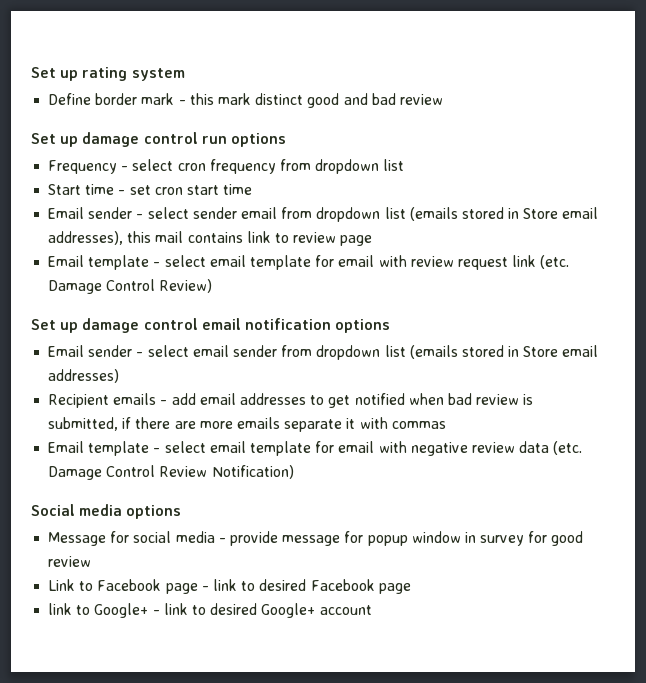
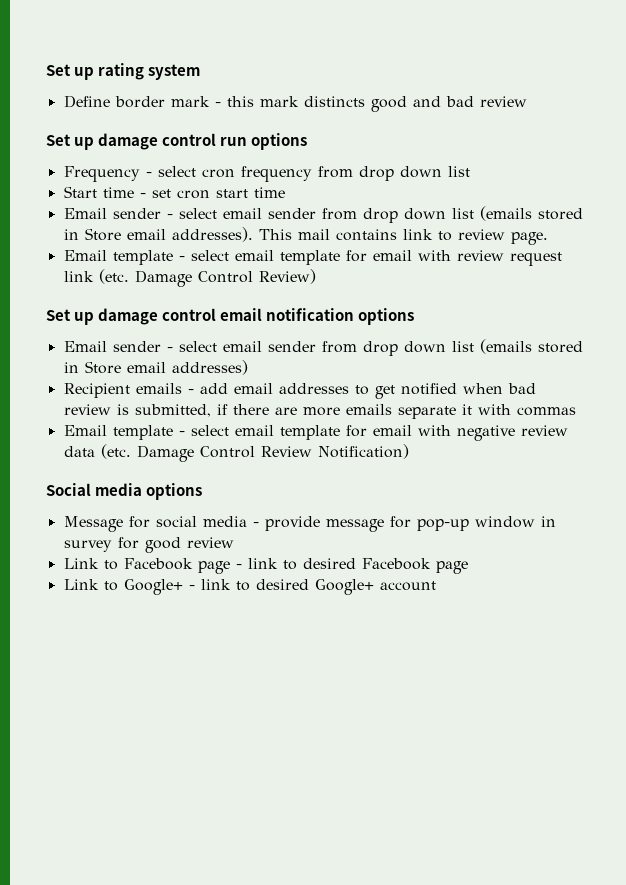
- Define border mark - this mark distinct good and bad review
+ Define border mark - this mark distincts good and bad review
- Frequency - select cron frequency from dropdown list
+ Frequency - select cron frequency from drop down list
- Email sender - select sender email from dropdown list (emails stored in Store email addresses), this mail contains link to review page
+ Email sender - select email sender from drop down list (emails stored in Store email addresses). This mail contains link to review page.
- Email sender - select email sender from dropdown list (emails stored in Store email addresses)
+ Email sender - select email sender from drop down list (emails stored in Store email addresses)
- Message for social media - provide message for popup window in survey for good review
+ Message for social media - provide message for pop-up window in survey for good review
- link to Google+ - link to desired Google+ account
+ Link to Google+ - link to desired Google+ account

